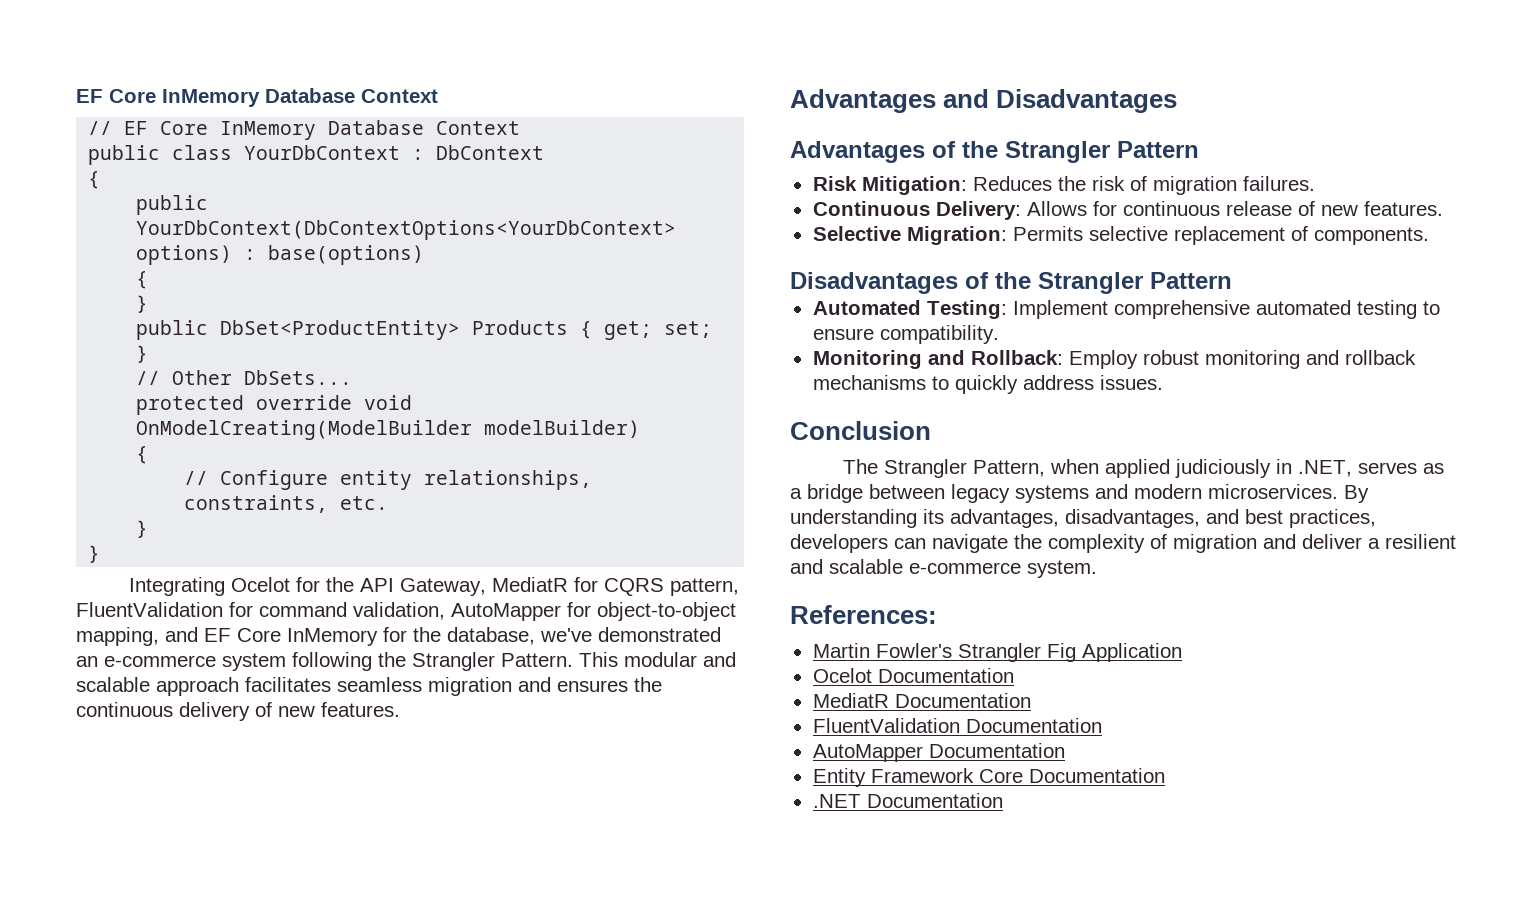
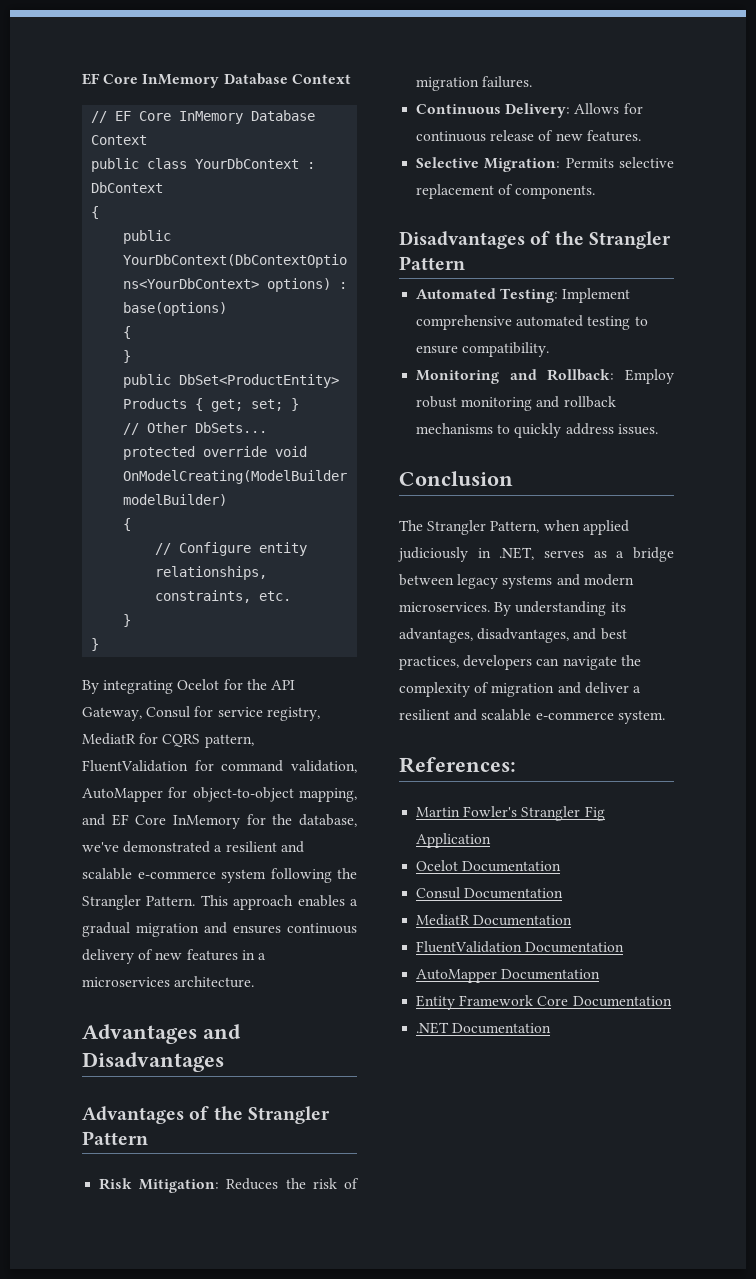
- Integrating Ocelot for the API Gateway, MediatR for CQRS pattern, FluentValidation for command validation, AutoMapper for object-to-object mapping, and EF Core InMemory for the database, we've demonstrated an e-commerce system following the Strangler Pattern.
+ By integrating Ocelot for the API Gateway, Consul for service registry, MediatR for CQRS pattern, FluentValidation for command validation, AutoMapper for object-to-object mapping, and EF Core InMemory for the database, we've demonstrated a resilient and scalable e-commerce system following the Strangler Pattern.
- This modular and scalable approach facilitates seamless migration and ensures the continuous delivery of new features.
+ This approach enables a gradual migration and ensures continuous delivery of new features in a microservices architecture.
+ Consul Documentation

